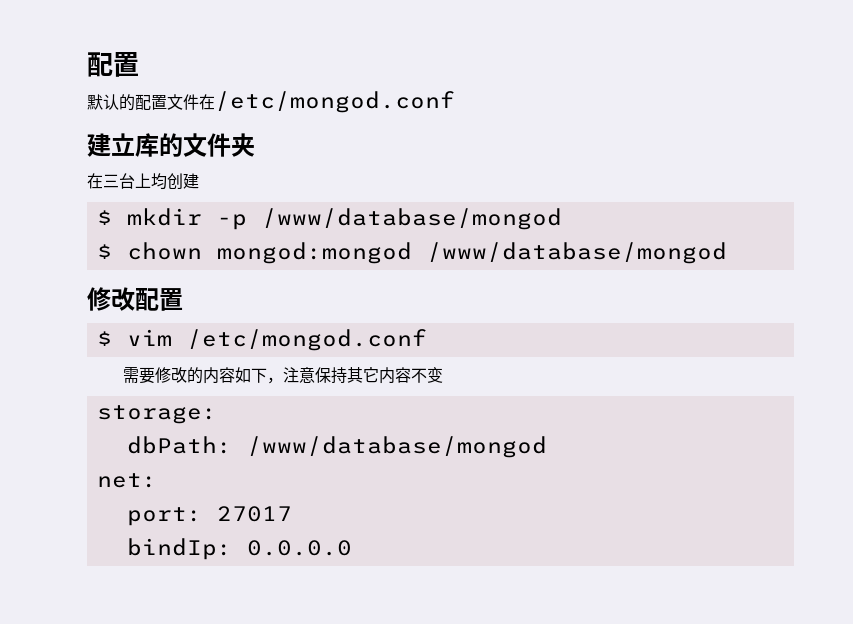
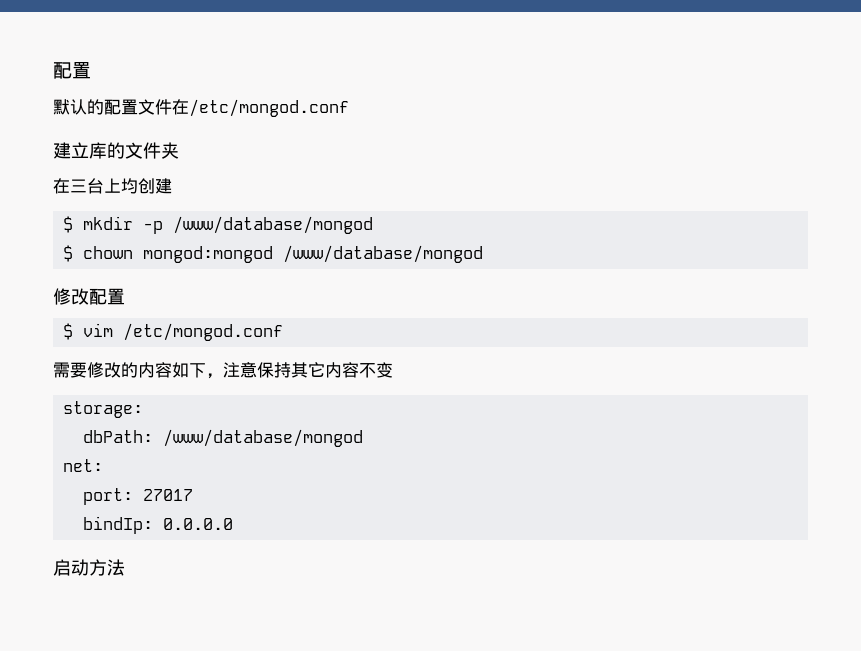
+ 启动方法

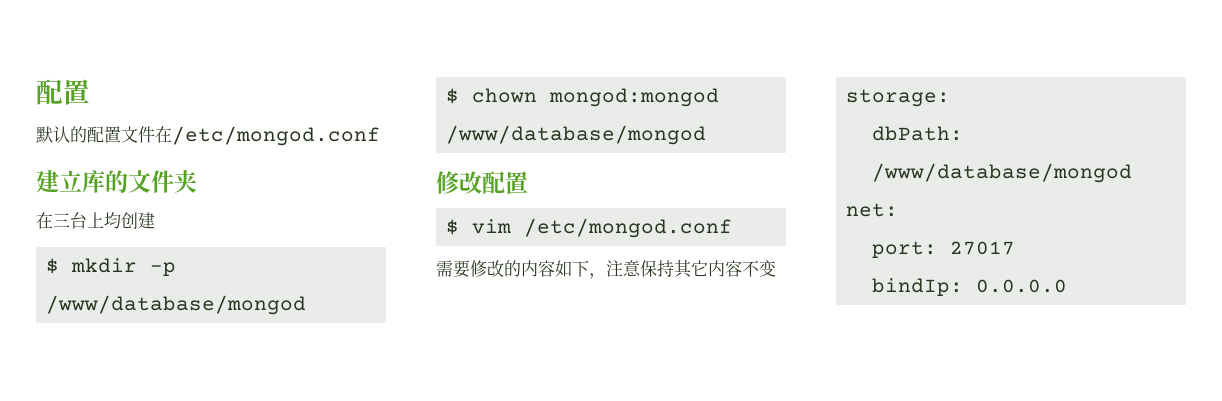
- 启动方法

